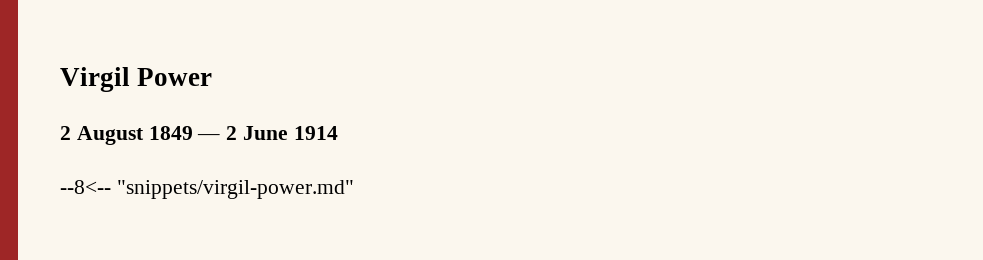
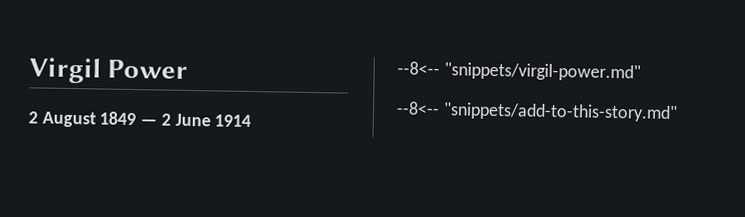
+ --8<-- "snippets/add-to-this-story.md"

